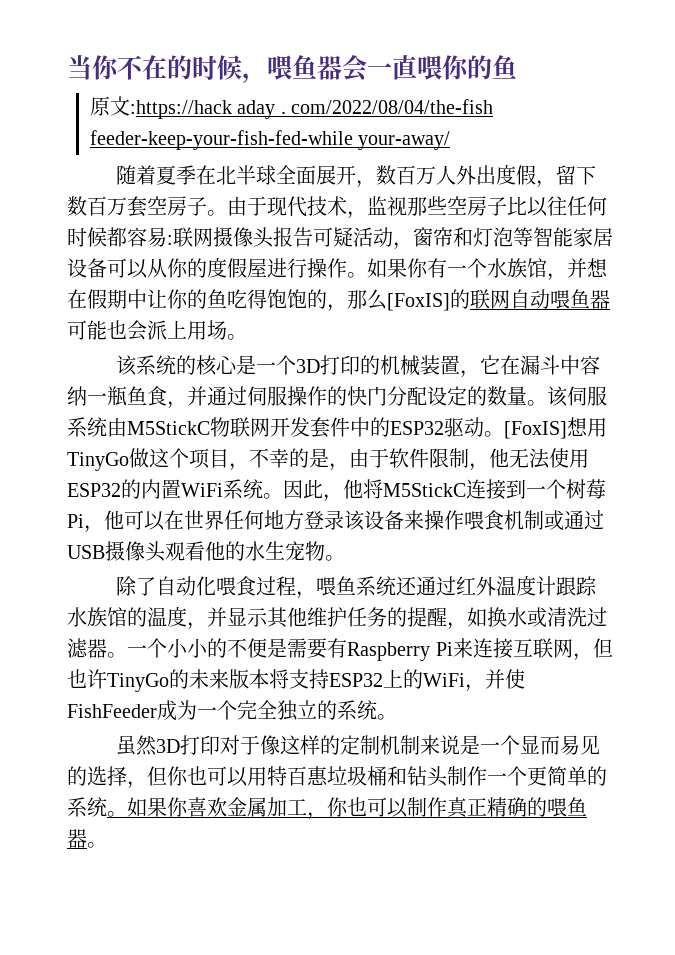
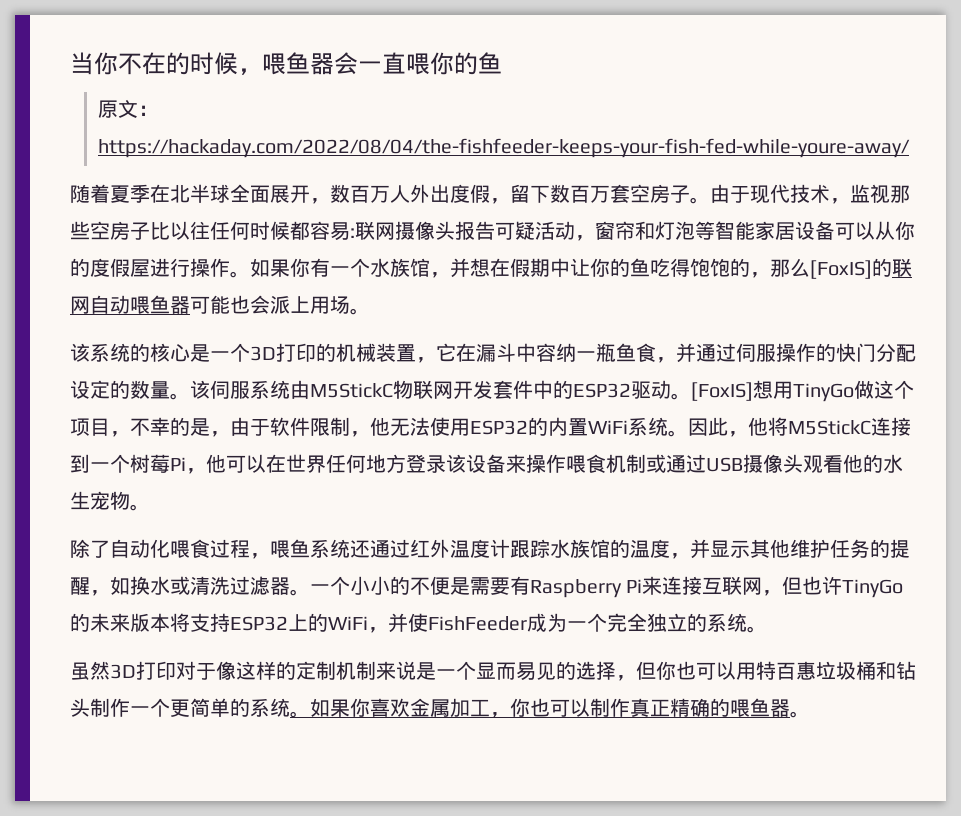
- 原文:https://hack aday . com/2022/08/04/the-fish feeder-keep-your-fish-fed-while your-away/
+ 原文：https://hackaday.com/2022/08/04/the-fishfeeder-keeps-your-fish-fed-while-youre-away/

